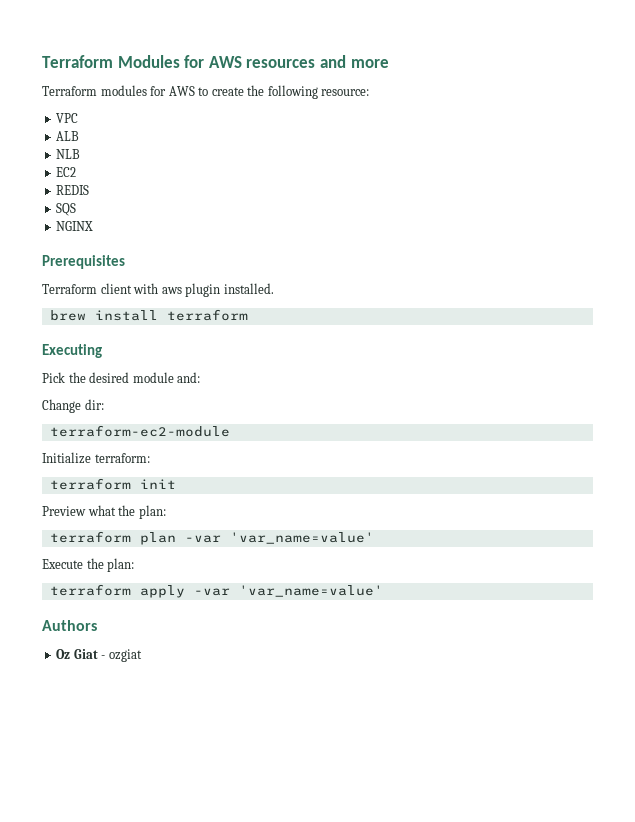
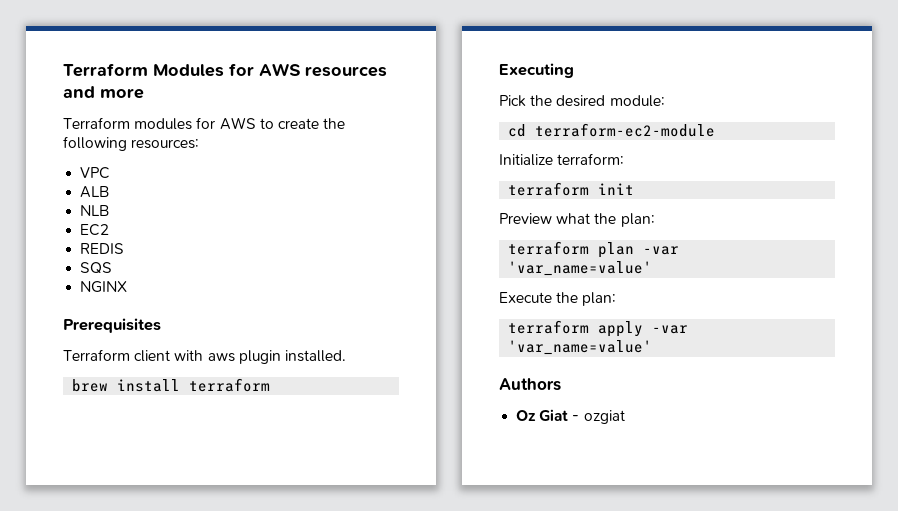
- Terraform modules for AWS to create the following resource:
+ Terraform modules for AWS to create the following resources:
- Pick the desired module and:
- Change dir:
- terraform-ec2-module
+ Pick the desired module:
+ cd terraform-ec2-module

